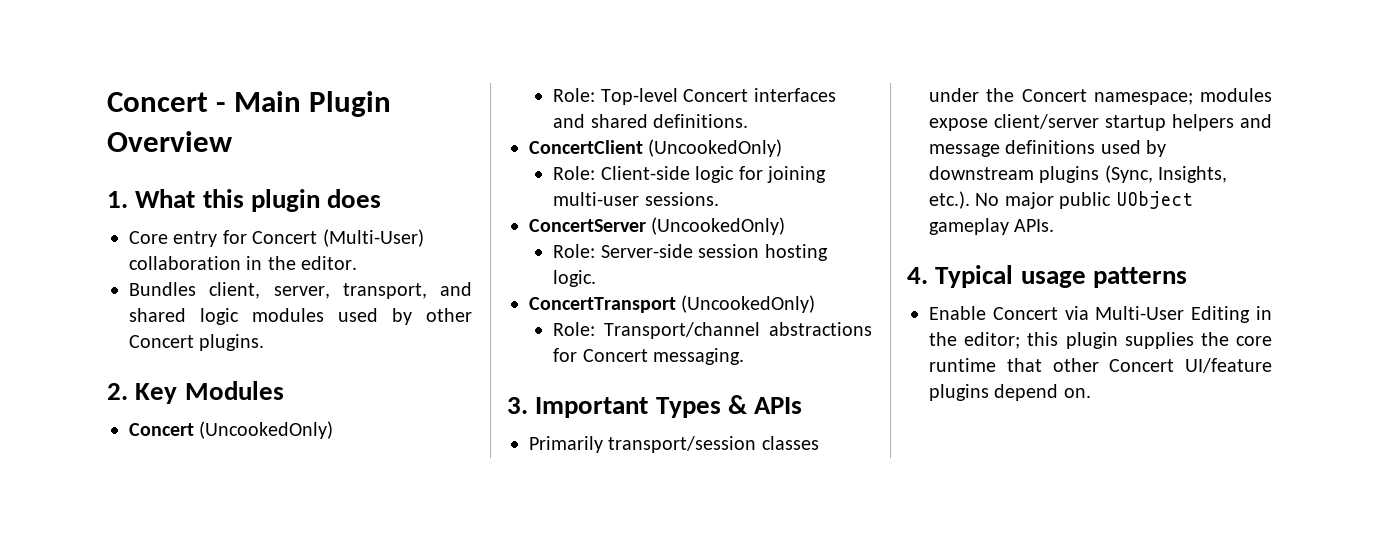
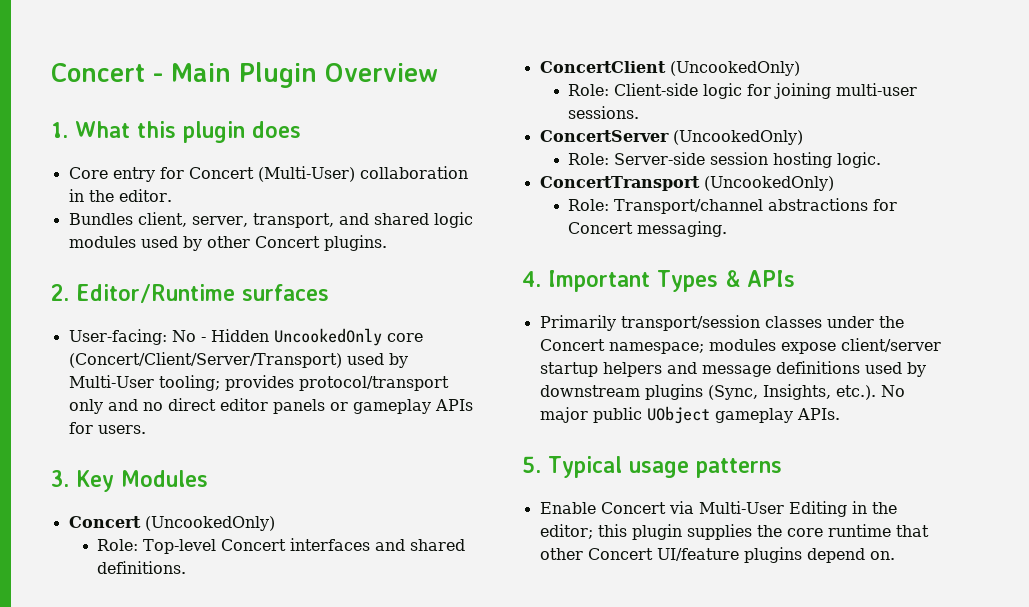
- 2. Key Modules
+ 2. Editor/Runtime surfaces
+ User-facing: No - Hidden UncookedOnly core (Concert/Client/Server/Transport) used by Multi-User tooling; provides protocol/transport only and no direct editor panels or gameplay APIs for users.
+ 3. Key Modules
- 3. Important Types & APIs
+ 4. Important Types & APIs
- 4. Typical usage patterns
+ 5. Typical usage patterns

